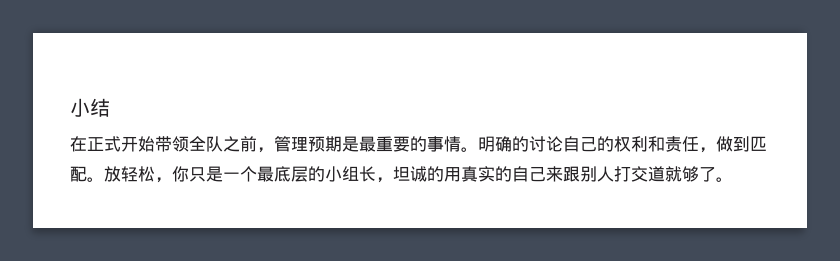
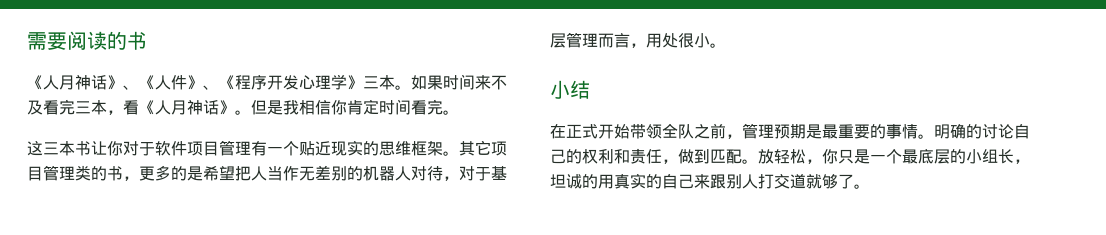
+ 需要阅读的书
+ 《人月神话》、《人件》、《程序开发心理学》三本。如果时间来不及看完三本，看《人月神话》。但是我相信你肯定时间看完。
+ 这三本书让你对于软件项目管理有一个贴近现实的思维框架。其它项目管理类的书，更多的是希望把人当作无差别的机器人对待，对于基层管理而言，用处很小。

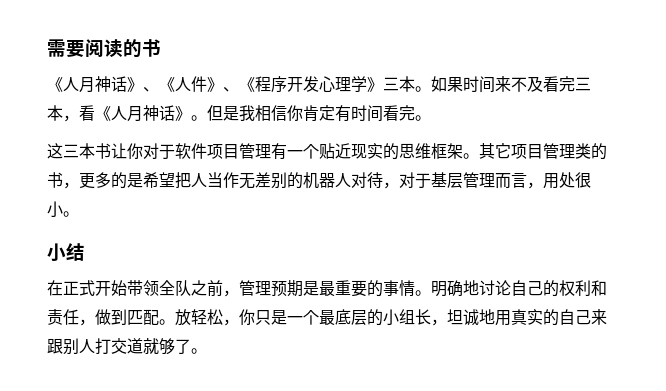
- 但是我相信你肯定时间看完。
+ 但是我相信你肯定有时间看完。
- 明确的讨论自己的权利和责任，做到匹配。
+ 明确地讨论自己的权利和责任，做到匹配。
- 放轻松，你只是一个最底层的小组长，坦诚的用真实的自己来跟别人打交道就够了。
+ 放轻松，你只是一个最底层的小组长，坦诚地用真实的自己来跟别人打交道就够了。

